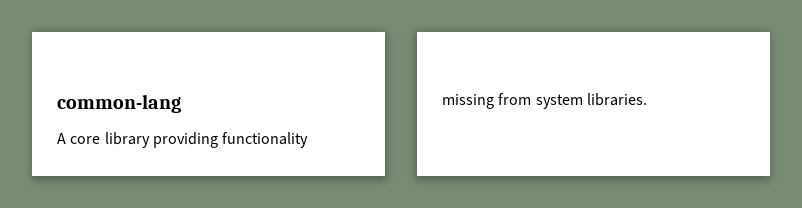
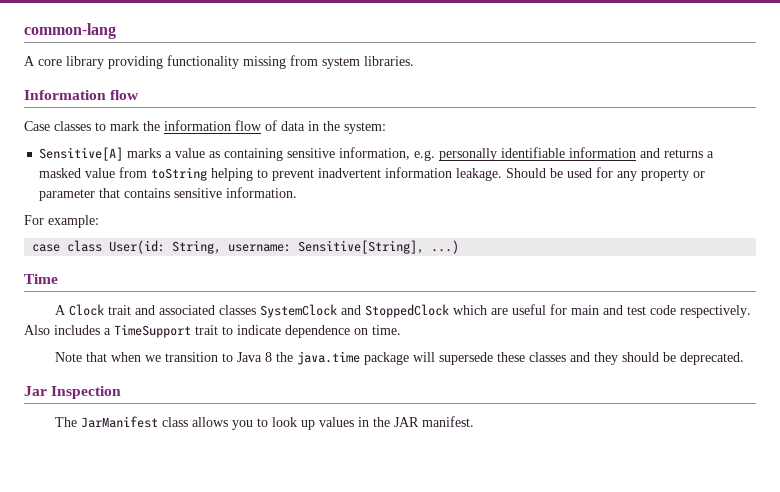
+ Information flow
+ Case classes to mark the information flow of data in the system:
+ Sensitive[A] marks a value as containing sensitive information, e.g. personally identifiable information and returns a masked value from toString helping to prevent inadvertent information leakage. Should be used for any property or parameter that contains sensitive information.
+ For example:
+ case class User(id: String, username: Sensitive[String], ...)
+ Time
+ A Clock trait and associated classes SystemClock and StoppedClock which are useful for main and test code respectively. Also includes a TimeSupport trait to indicate dependence on time.
+ Note that when we transition to Java 8 the java.time package will supersede these classes and they should be deprecated.
+ Jar Inspection
+ The JarManifest class allows you to look up values in the JAR manifest.

